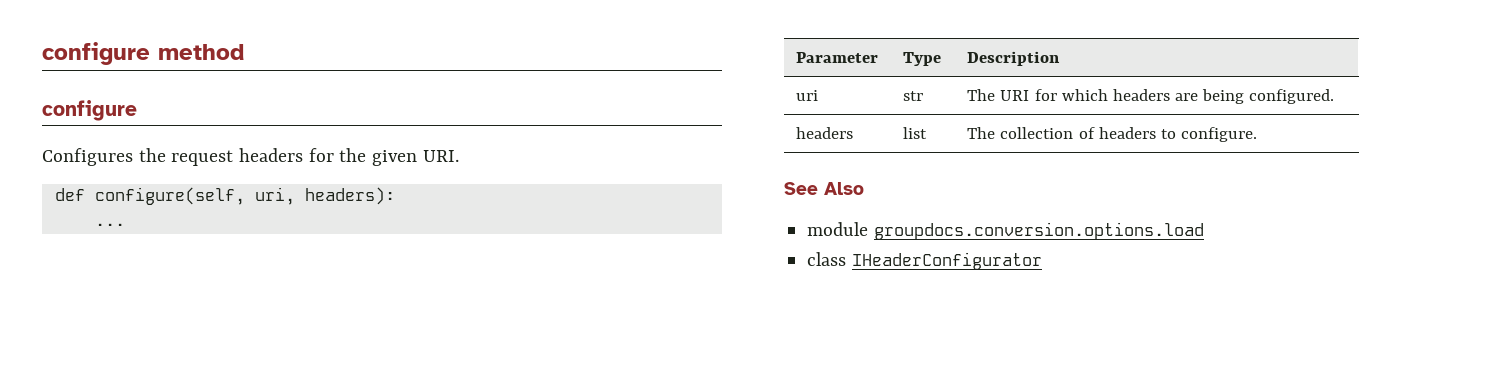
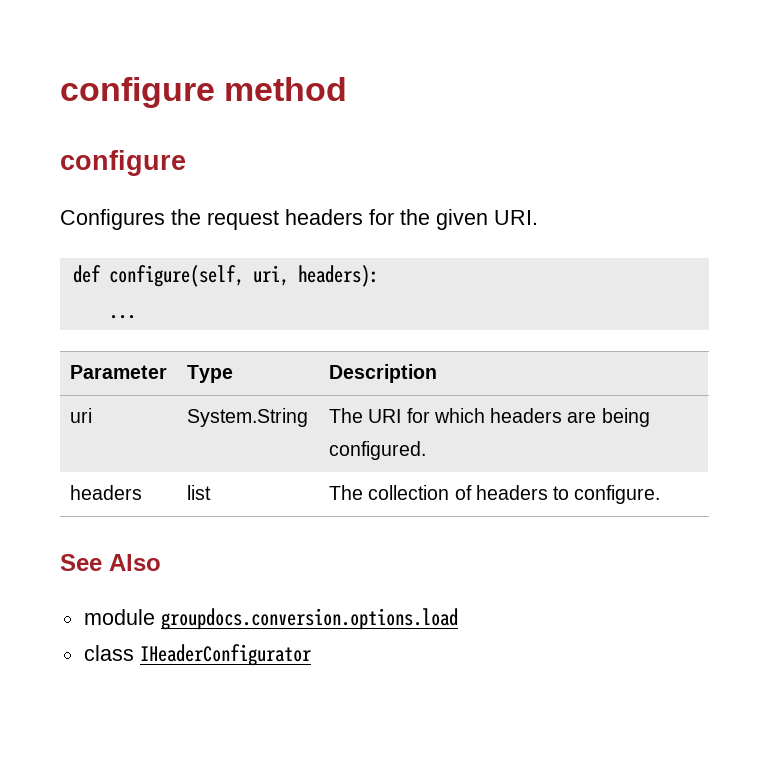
- uri | str | The URI for which headers are being configured.
+ uri | System.String | The URI for which headers are being configured.

